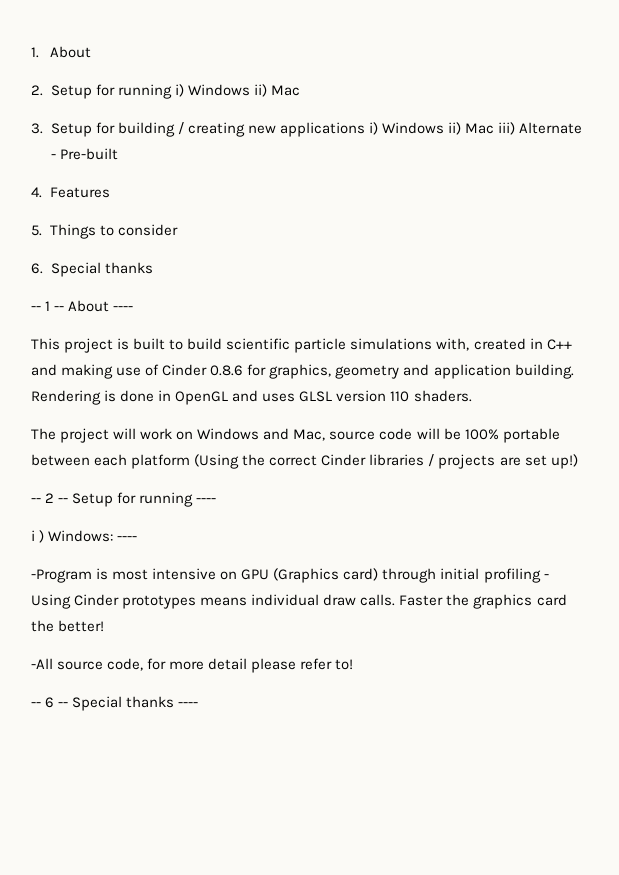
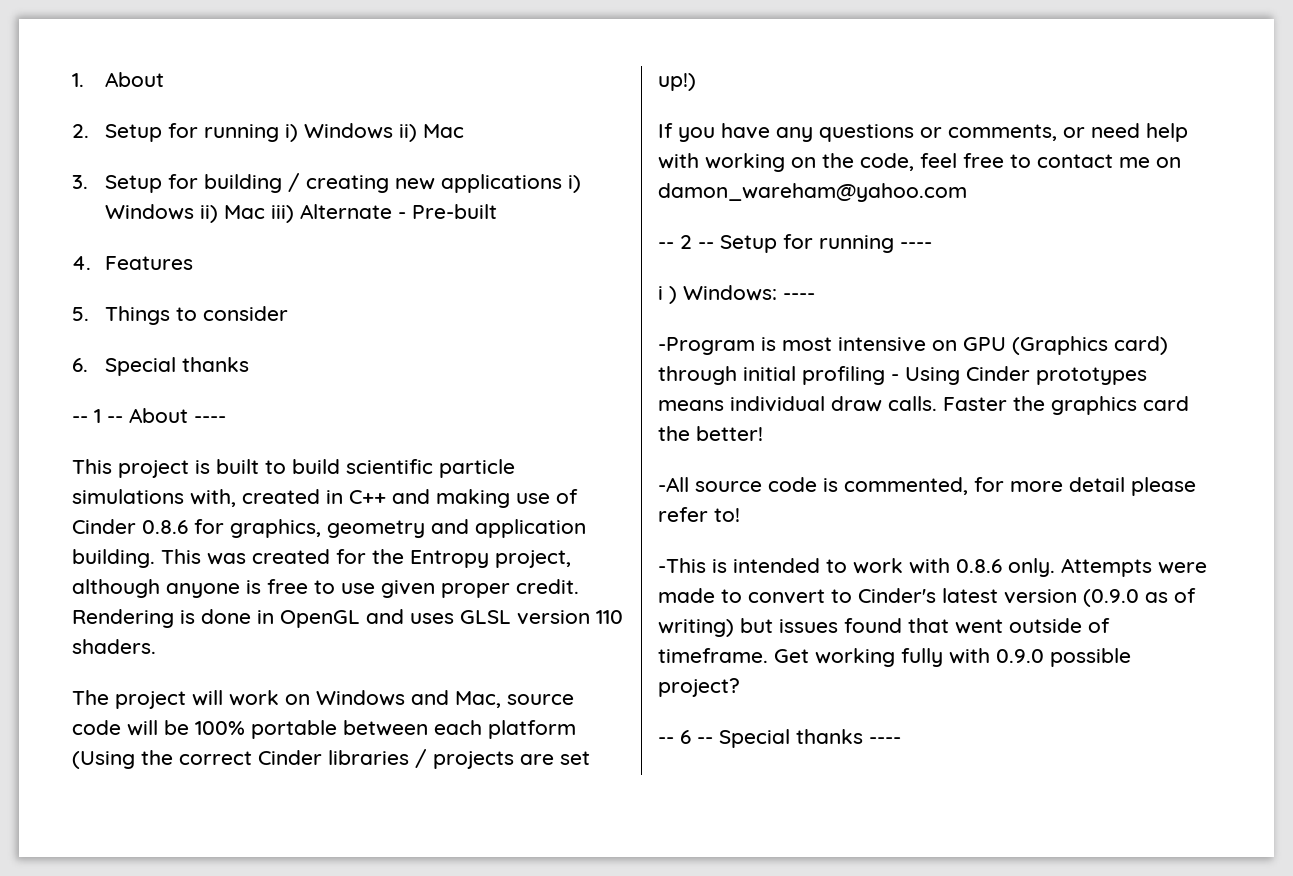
+ This was created for the Entropy project, although anyone is free to use given proper credit.
+ If you have any questions or comments, or need help with working on the code, feel free to contact me on damon_wareham@yahoo.com
- -All source code, for more detail please refer to!
+ -All source code is commented, for more detail please refer to!
+ -This is intended to work with 0.8.6 only. Attempts were made to convert to Cinder's latest version (0.9.0 as of writing) but issues found that went outside of timeframe. Get working fully with 0.9.0 possible project?

